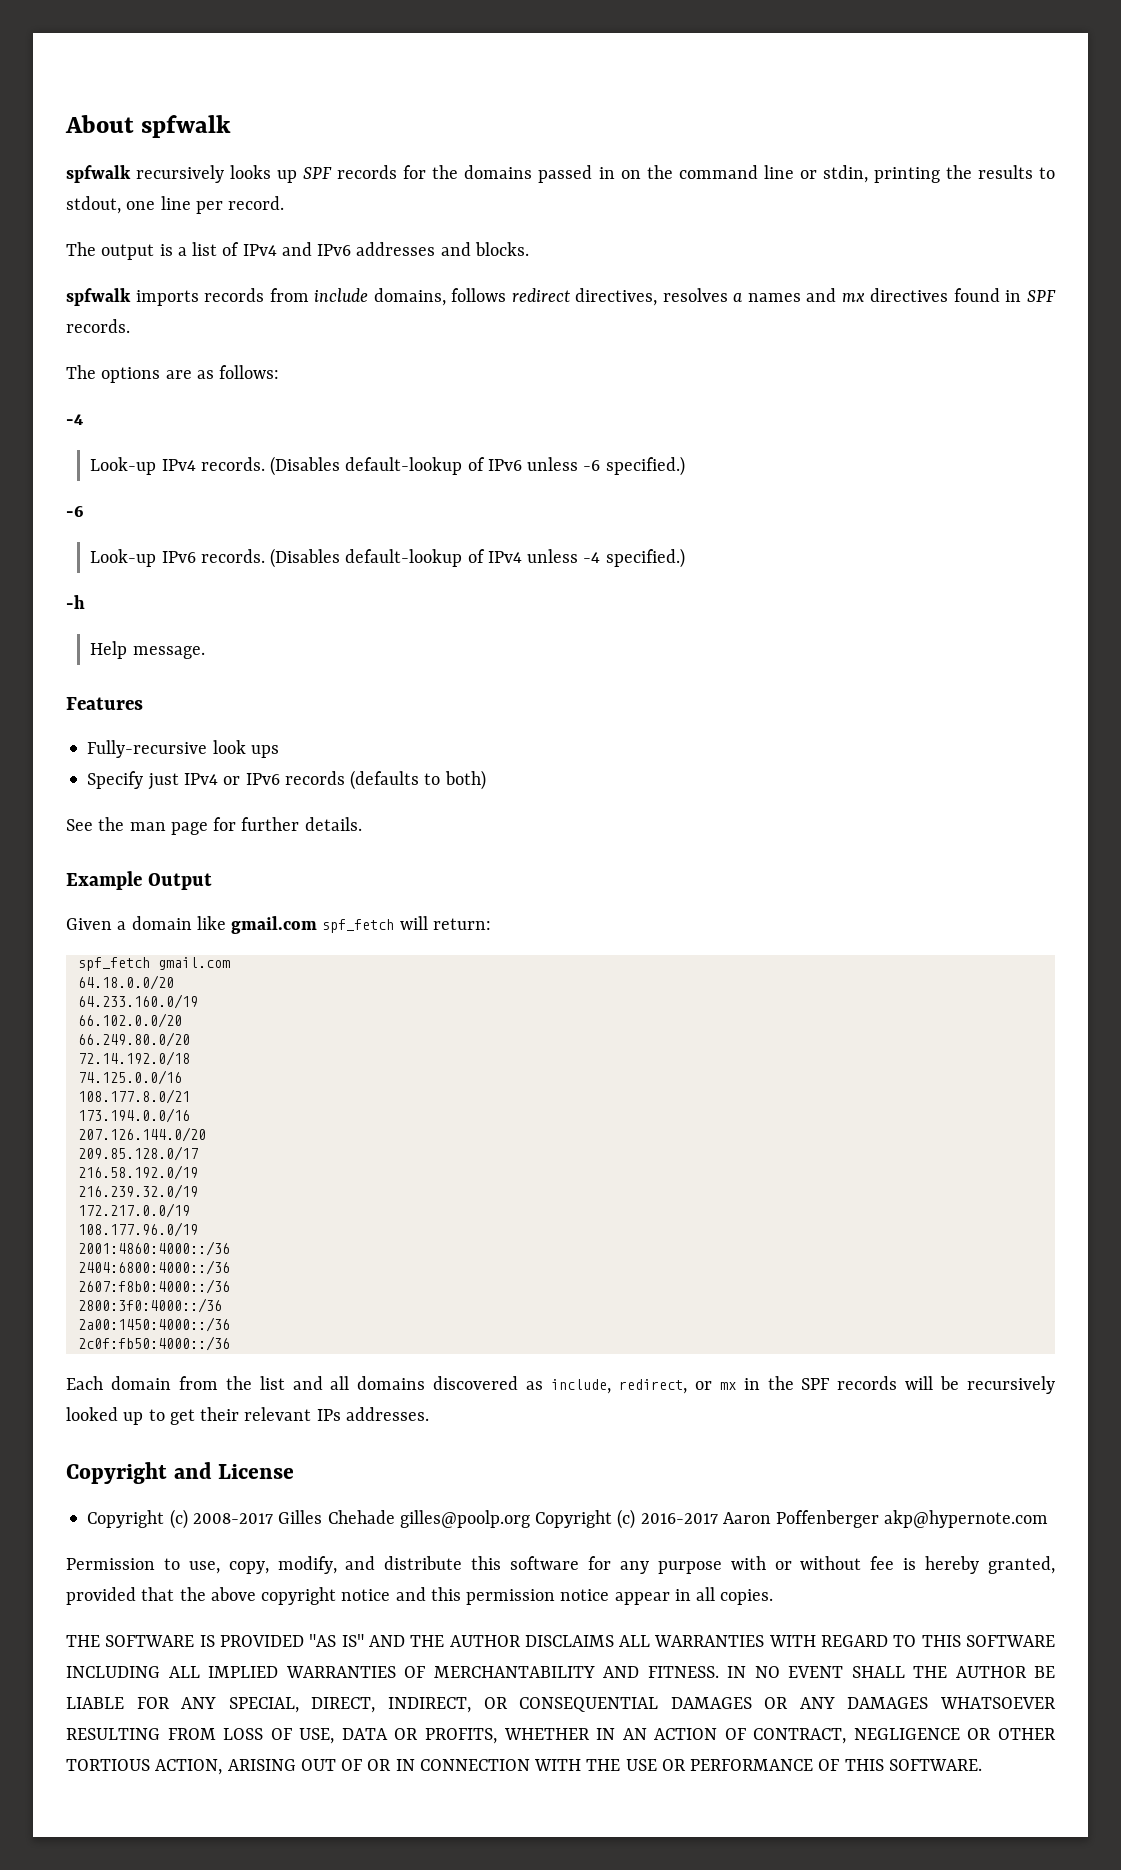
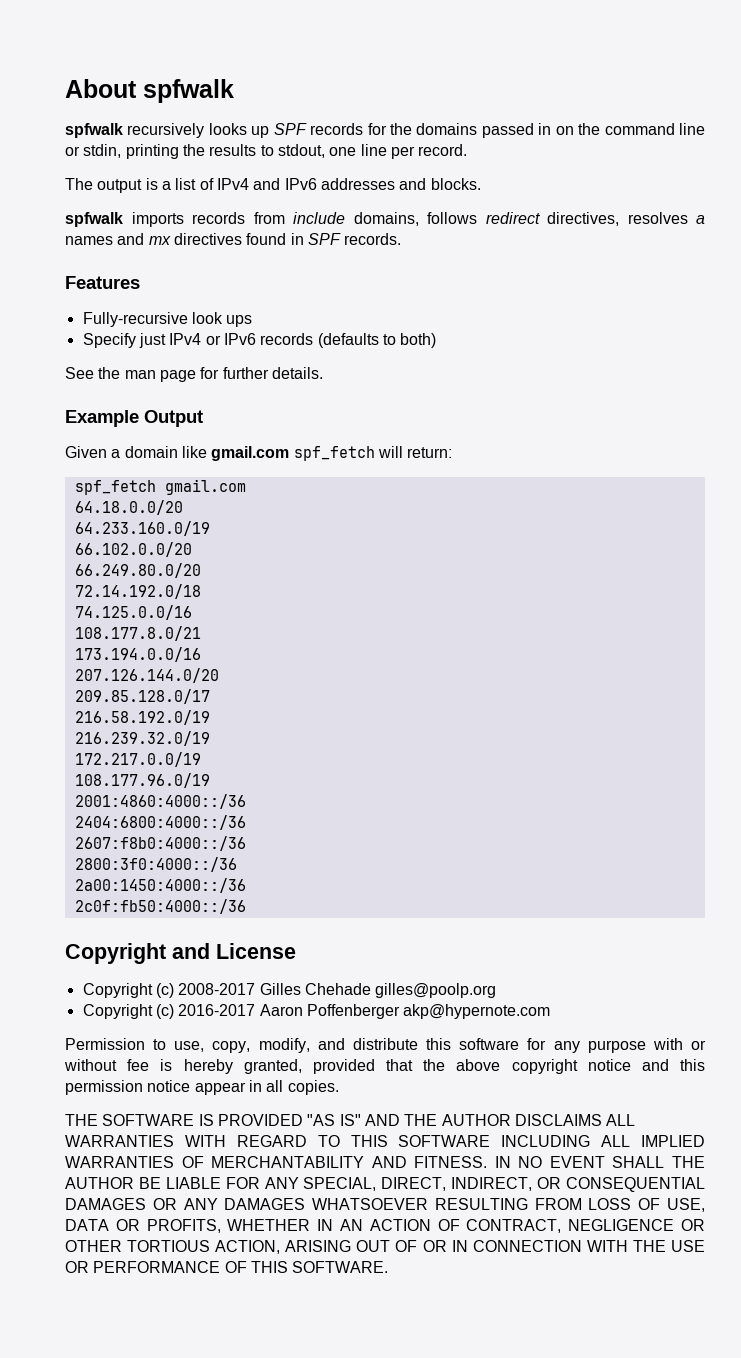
- The options are as follows:
- -4
- Look-up IPv4 records. (Disables default-lookup of IPv6 unless -6 specified.)
- -6
- Look-up IPv6 records. (Disables default-lookup of IPv4 unless -4 specified.)
- -h
- Help message.
- Each domain from the list and all domains discovered as include, redirect, or mx in the SPF records will be recursively looked up to get their relevant IPs addresses.
- Copyright (c) 2008-2017 Gilles Chehade gilles@poolp.org Copyright (c) 2016-2017 Aaron Poffenberger akp@hypernote.com
+ Copyright (c) 2008-2017 Gilles Chehade gilles@poolp.org
+ Copyright (c) 2016-2017 Aaron Poffenberger akp@hypernote.com

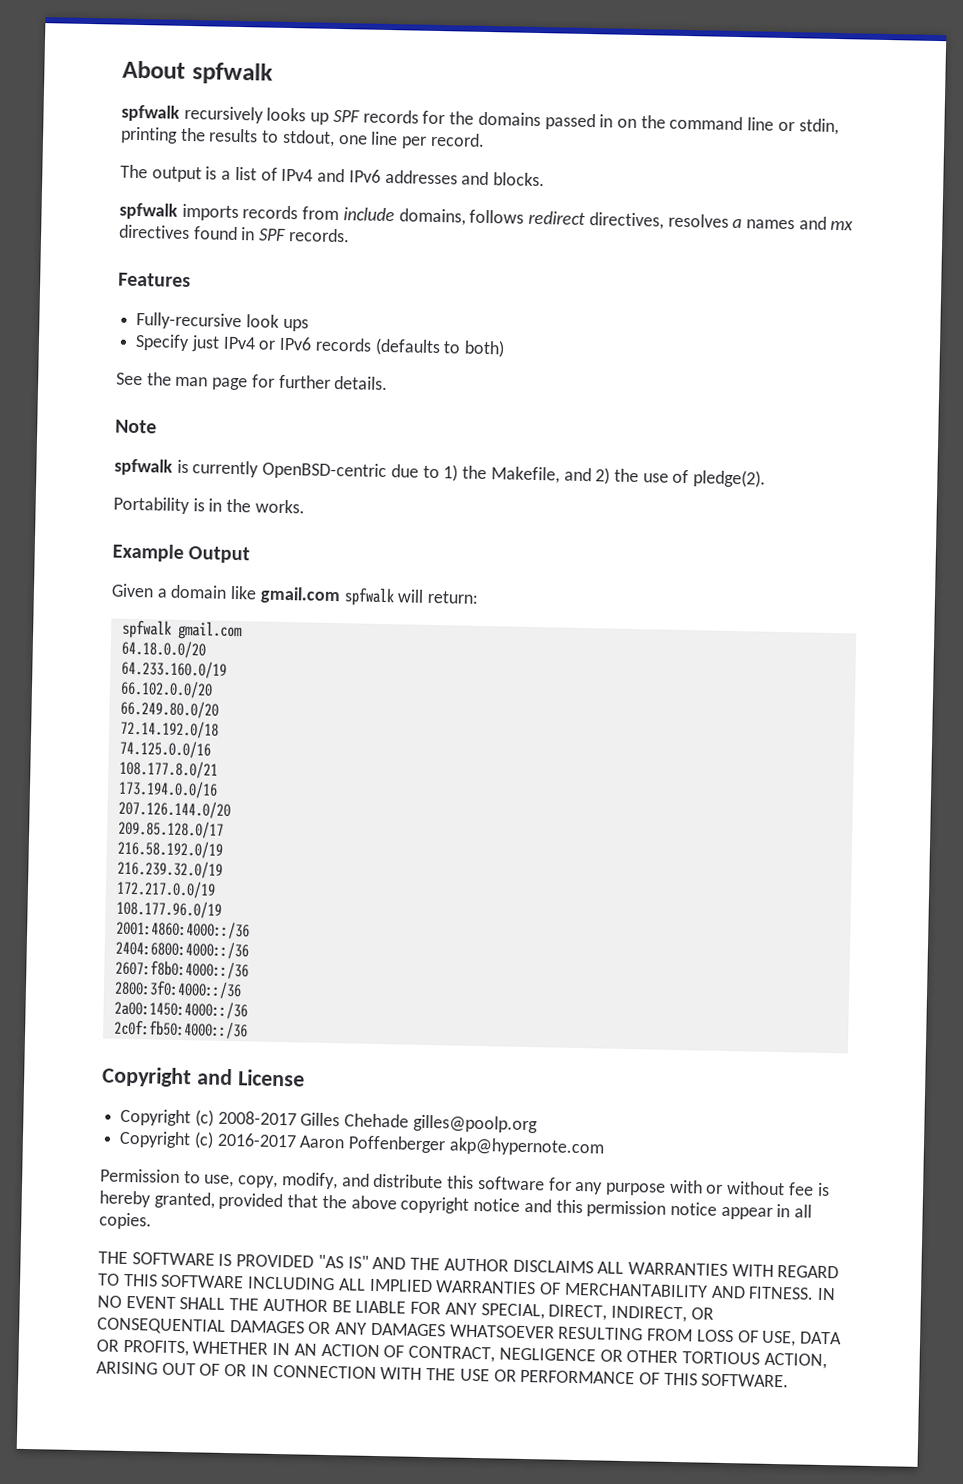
+ Note
+ spfwalk is currently OpenBSD-centric due to 1) the Makefile, and 2) the use of pledge(2).
+ Portability is in the works.
- Given a domain like gmail.com spf_fetch will return:
+ Given a domain like gmail.com spfwalk will return:
- spf_fetch gmail.com
+ spfwalk gmail.com

